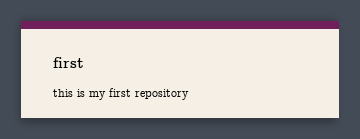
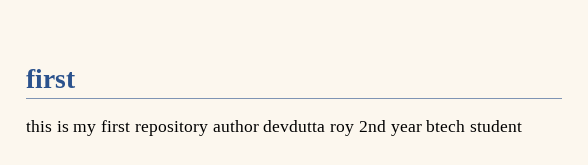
- this is my first repository
+ this is my first repository author devdutta roy 2nd year btech student

